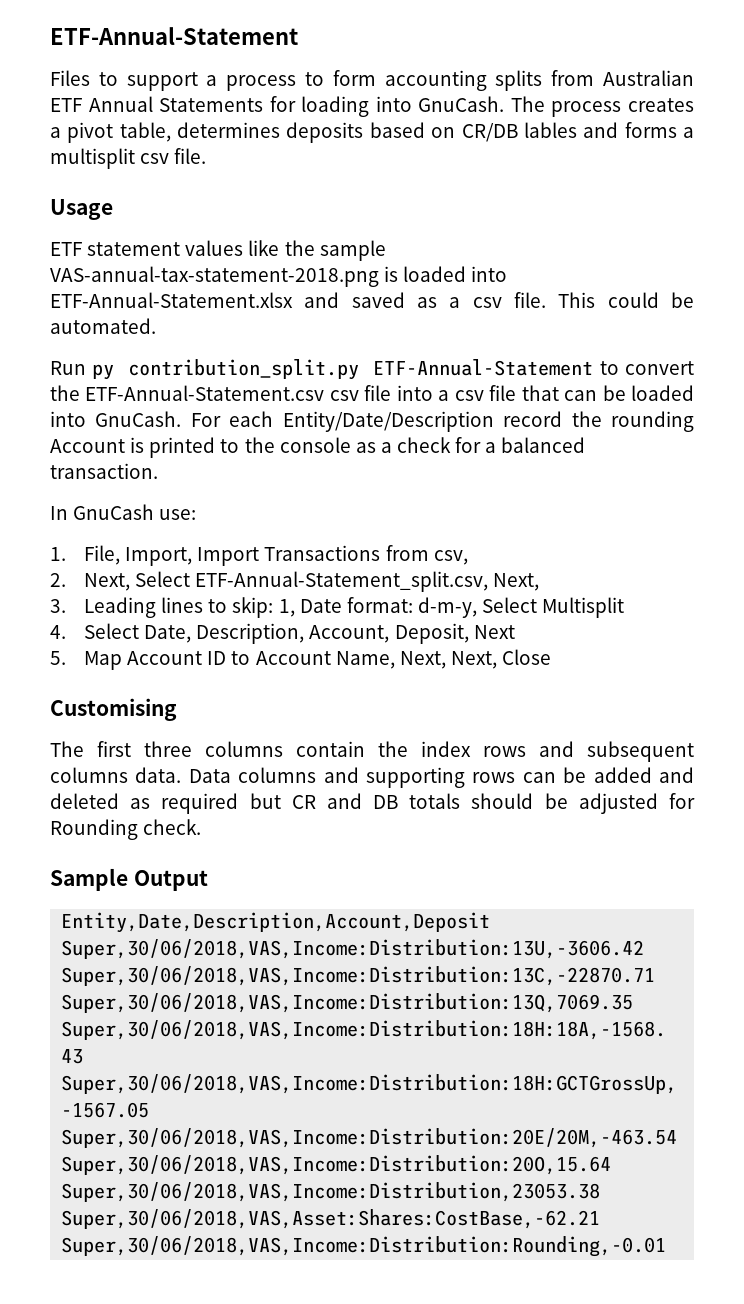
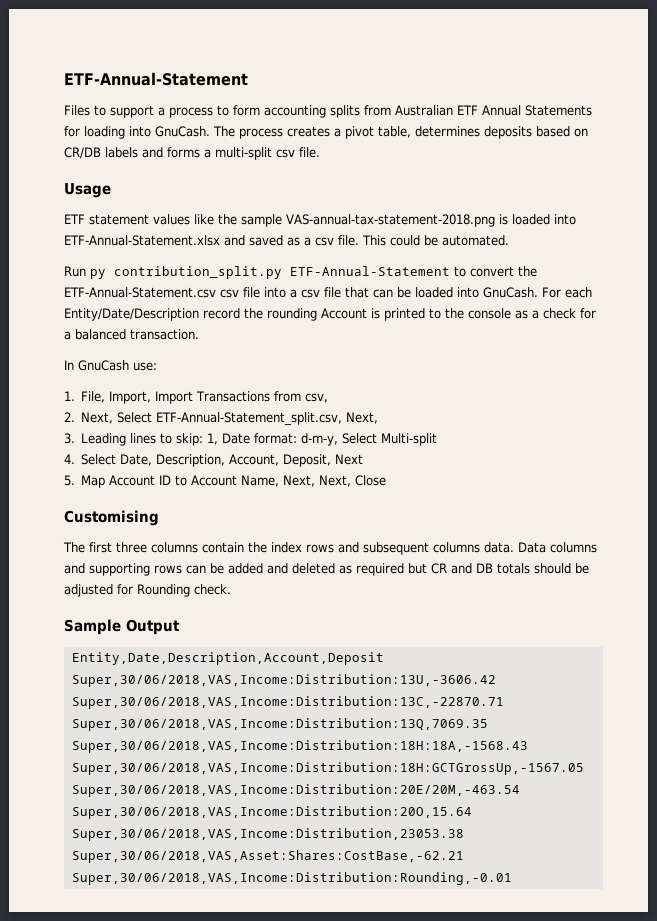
- The process creates a pivot table, determines deposits based on CR/DB lables and forms a multisplit csv file.
+ The process creates a pivot table, determines deposits based on CR/DB labels and forms a multi-split csv file.
- 3. Leading lines to skip: 1, Date format: d-m-y, Select Multisplit
+ 3. Leading lines to skip: 1, Date format: d-m-y, Select Multi-split

